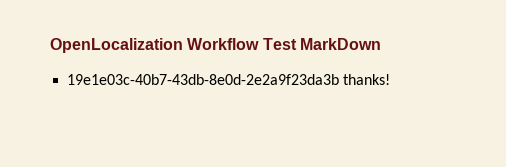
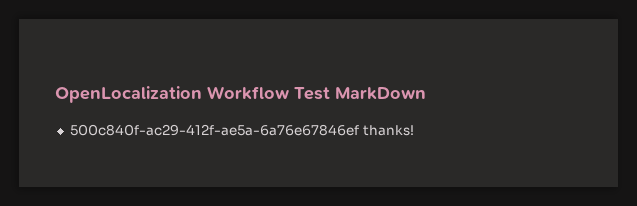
- 19e1e03c-40b7-43db-8e0d-2e2a9f23da3b thanks!
+ 500c840f-ac29-412f-ae5a-6a76e67846ef thanks!

